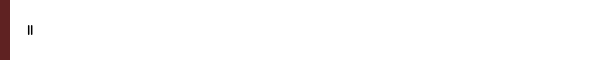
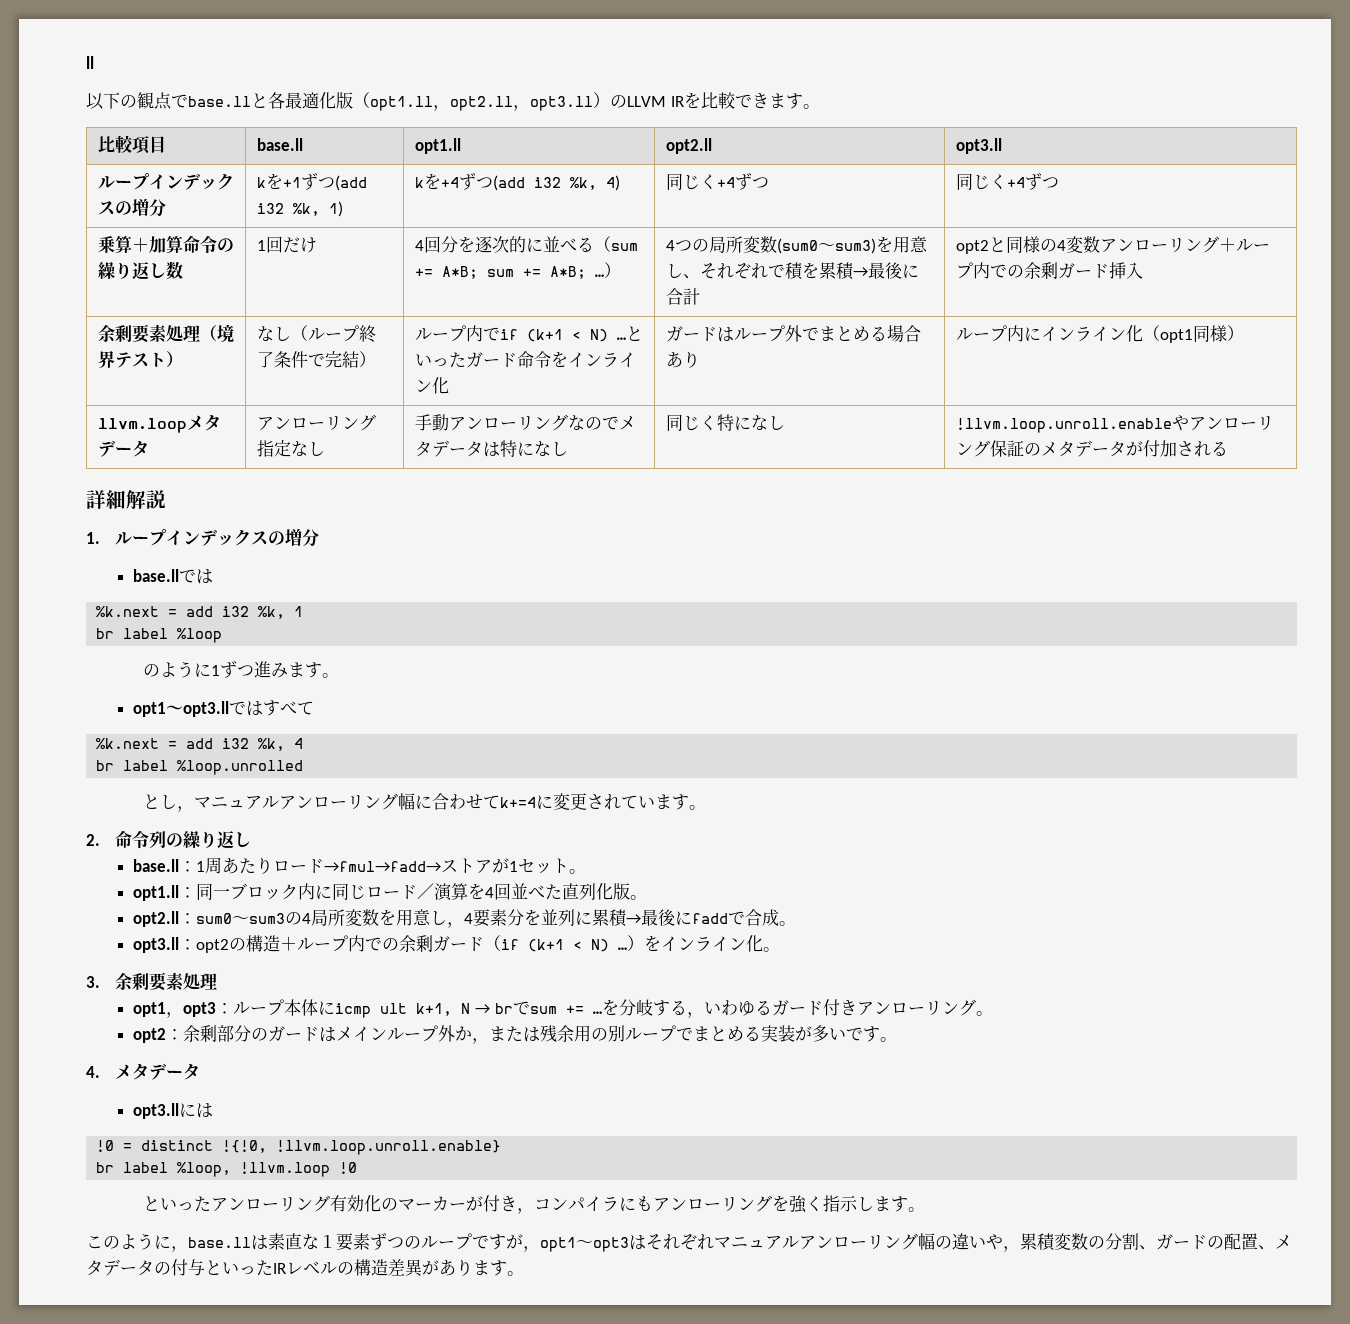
+ 以下の観点でbase.llと各最適化版（opt1.ll，opt2.ll，opt3.ll）のLLVM IRを比較できます。
+ 比較項目 | base.ll | opt1.ll | opt2.ll | opt3.ll
+ ループインデックスの増分 | kを+1ずつ(add i32 %k, 1) | kを+4ずつ(add i32 %k, 4) | 同じく+4ずつ | 同じく+4ずつ
+ 乗算＋加算命令の繰り返し数 | 1回だけ | 4回分を逐次的に並べる（sum += A*B; sum += A*B; …） | 4つの局所変数(sum0～sum3)を用意し、それぞれで積を累積→最後に合計 | opt2と同様の4変数アンローリング＋ループ内での余剰ガード挿入
+ 余剰要素処理（境界テスト） | なし（ループ終了条件で完結） | ループ内でif (k+1 < N) …といったガード命令をインライン化 | ガードはループ外でまとめる場合あり | ループ内にインライン化（opt1同様）
+ llvm.loopメタデータ | アンローリング指定なし | 手動アンローリングなのでメタデータは特になし | 同じく特になし | !llvm.loop.unroll.enableやアンローリング保証のメタデータが付加される
+ 詳細解説
+ 1.ループインデックスの増分
+ base.llでは
+ %k.next = add i32 %k, 1
+ br label %loop
+ のように1ずつ進みます。
+ opt1～opt3.llではすべて
+ %k.next = add i32 %k, 4
+ br label %loop.unrolled
+ とし，マニュアルアンローリング幅に合わせてk+=4に変更されています。
+ 2.命令列の繰り返し
+ base.ll：1周あたりロード→fmul→fadd→ストアが1セット。
+ opt1.ll：同一ブロック内に同じロード／演算を4回並べた直列化版。
+ opt2.ll：sum0～sum3の4局所変数を用意し，4要素分を並列に累積→最後にfaddで合成。
+ opt3.ll：opt2の構造＋ループ内での余剰ガード（if (k+1 < N) …）をインライン化。
+ 3.余剰要素処理
+ opt1，opt3：ループ本体にicmp ult k+1, N → brでsum += …を分岐する，いわゆるガード付きアンローリング。
+ opt2：余剰部分のガードはメインループ外か，または残余用の別ループでまとめる実装が多いです。
+ 4.メタデータ
+ opt3.llには
+ !0 = distinct !{!0, !llvm.loop.unroll.enable}
+ br label %loop, !llvm.loop !0
+ といったアンローリング有効化のマーカーが付き，コンパイラにもアンローリングを強く指示します。
+ このように，base.llは素直な１要素ずつのループですが，opt1～opt3はそれぞれマニュアルアンローリング幅の違いや，累積変数の分割、ガードの配置、メタデータの付与といったIRレベルの構造差異があります。

